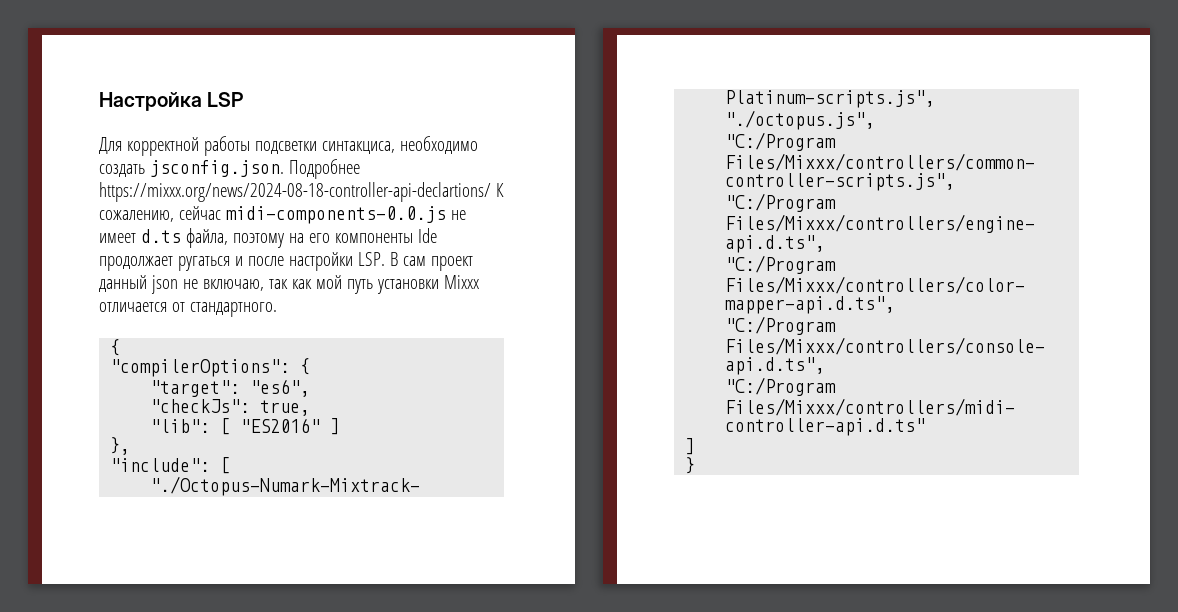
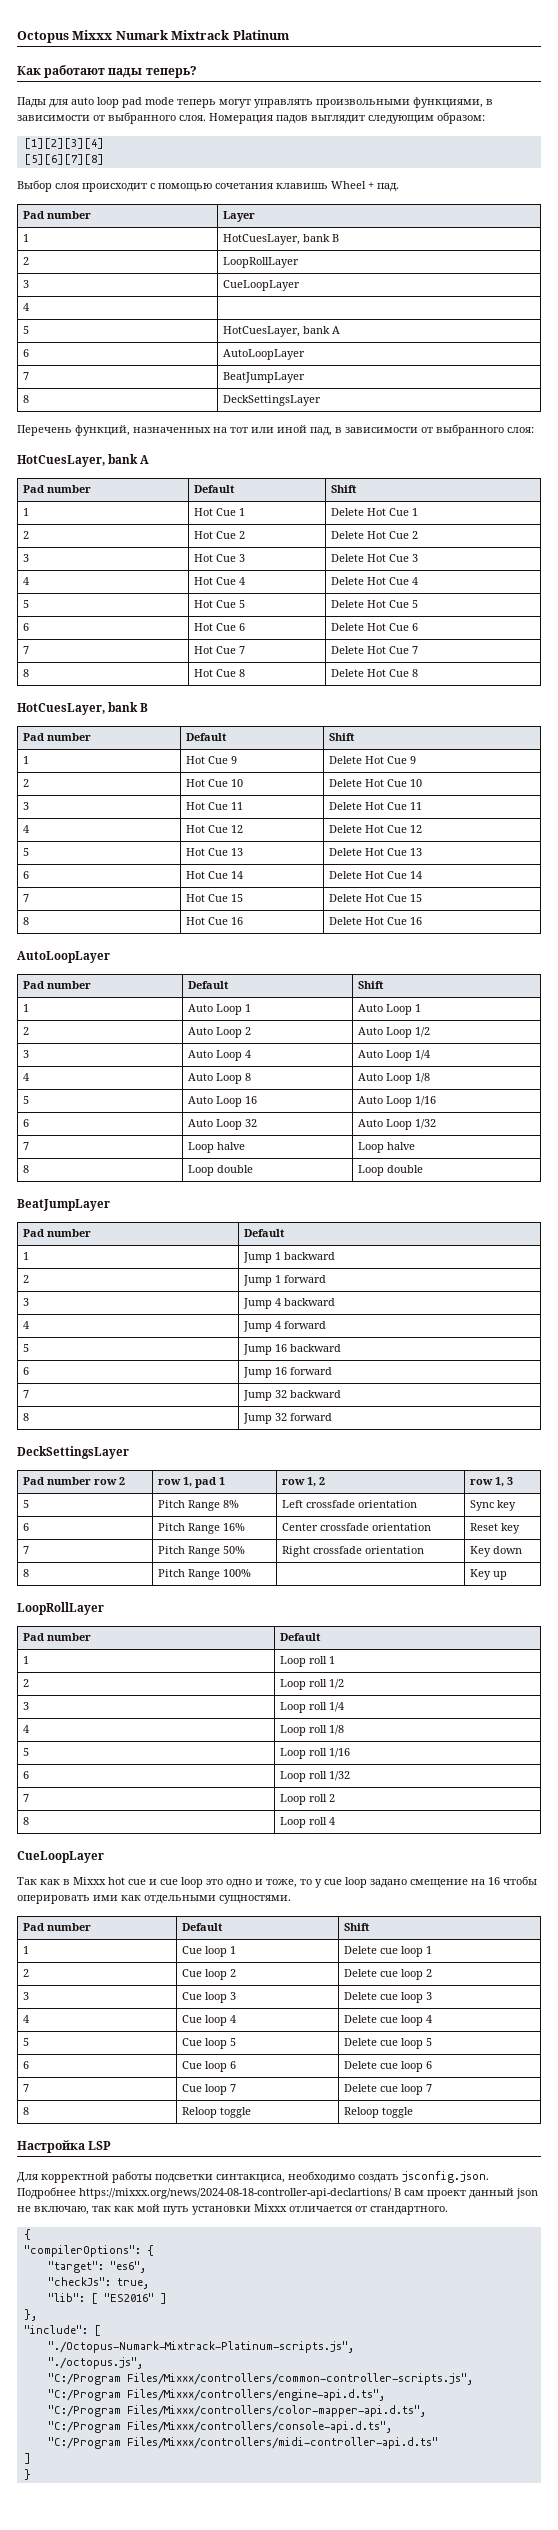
+ Octopus Mixxx Numark Mixtrack Platinum
+ Как работают пады теперь?
+ Пады для auto loop pad mode теперь могут управлять произвольными функциями, в зависимости от выбранного слоя. Номерация падов выглядит следующим образом:
+ [1][2][3][4]
+ [5][6][7][8]
+ Выбор слоя происходит с помощью сочетания клавишь Wheel + пад.
+ Pad number | Layer
+ 1 | HotCuesLayer, bank B
+ 2 | LoopRollLayer
+ 3 | CueLoopLayer
+ 4 |
+ 5 | HotCuesLayer, bank A
+ 6 | AutoLoopLayer
+ 7 | BeatJumpLayer
+ 8 | DeckSettingsLayer
+ Перечень функций, назначенных на тот или иной пад, в зависимости от выбранного слоя:
+ HotCuesLayer, bank A
+ Pad number | Default | Shift
+ 1 | Hot Cue 1 | Delete Hot Cue 1
+ 2 | Hot Cue 2 | Delete Hot Cue 2
+ 3 | Hot Cue 3 | Delete Hot Cue 3
+ 4 | Hot Cue 4 | Delete Hot Cue 4
+ 5 | Hot Cue 5 | Delete Hot Cue 5
+ 6 | Hot Cue 6 | Delete Hot Cue 6
+ 7 | Hot Cue 7 | Delete Hot Cue 7
+ 8 | Hot Cue 8 | Delete Hot Cue 8
+ HotCuesLayer, bank B
+ Pad number | Default | Shift
+ 1 | Hot Cue 9 | Delete Hot Cue 9
+ 2 | Hot Cue 10 | Delete Hot Cue 10
+ 3 | Hot Cue 11 | Delete Hot Cue 11
+ 4 | Hot Cue 12 | Delete Hot Cue 12
+ 5 | Hot Cue 13 | Delete Hot Cue 13
+ 6 | Hot Cue 14 | Delete Hot Cue 14
+ 7 | Hot Cue 15 | Delete Hot Cue 15
+ 8 | Hot Cue 16 | Delete Hot Cue 16
+ AutoLoopLayer
+ Pad number | Default | Shift
+ 1 | Auto Loop 1 | Auto Loop 1
+ 2 | Auto Loop 2 | Auto Loop 1/2
+ 3 | Auto Loop 4 | Auto Loop 1/4
+ 4 | Auto Loop 8 | Auto Loop 1/8
+ 5 | Auto Loop 16 | Auto Loop 1/16
+ 6 | Auto Loop 32 | Auto Loop 1/32
+ 7 | Loop halve | Loop halve
+ 8 | Loop double | Loop double
+ BeatJumpLayer
+ Pad number | Default
+ 1 | Jump 1 backward
+ 2 | Jump 1 forward
+ 3 | Jump 4 backward
+ 4 | Jump 4 forward
+ 5 | Jump 16 backward
+ 6 | Jump 16 forward
+ 7 | Jump 32 backward
+ 8 | Jump 32 forward
+ DeckSettingsLayer
+ Pad number row 2 | row 1, pad 1 | row 1, 2 | row 1, 3
+ 5 | Pitch Range 8% | Left crossfade orientation | Sync key
+ 6 | Pitch Range 16% | Center crossfade orientation | Reset key
+ 7 | Pitch Range 50% | Right crossfade orientation | Key down
+ 8 | Pitch Range 100% | | Key up
+ LoopRollLayer
+ Pad number | Default
+ 1 | Loop roll 1
+ 2 | Loop roll 1/2
+ 3 | Loop roll 1/4
+ 4 | Loop roll 1/8
+ 5 | Loop roll 1/16
+ 6 | Loop roll 1/32
+ 7 | Loop roll 2
+ 8 | Loop roll 4
+ CueLoopLayer
+ Так как в Mixxx hot cue и cue loop это одно и тоже, то у cue loop задано смещение на 16 чтобы оперировать ими как отдельными сущностями.
+ Pad number | Default | Shift
+ 1 | Cue loop 1 | Delete cue loop 1
+ 2 | Cue loop 2 | Delete cue loop 2
+ 3 | Cue loop 3 | Delete cue loop 3
+ 4 | Cue loop 4 | Delete cue loop 4
+ 5 | Cue loop 5 | Delete cue loop 5
+ 6 | Cue loop 6 | Delete cue loop 6
+ 7 | Cue loop 7 | Delete cue loop 7
+ 8 | Reloop toggle | Reloop toggle
- Для корректной работы подсветки синтакциса, необходимо создать jsconfig.json. Подробнее https://mixxx.org/news/2024-08-18-controller-api-declartions/ К сожалению, сейчас midi-components-0.0.js не имеет d.ts файла, поэтому на его компоненты Ide продолжает ругаться и после настройки LSP. В сам проект данный json не включаю, так как мой путь установки Mixxx отличается от стандартного.
+ Для корректной работы подсветки синтакциса, необходимо создать jsconfig.json. Подробнее https://mixxx.org/news/2024-08-18-controller-api-declartions/ В сам проект данный json не включаю, так как мой путь установки Mixxx отличается от стандартного.

